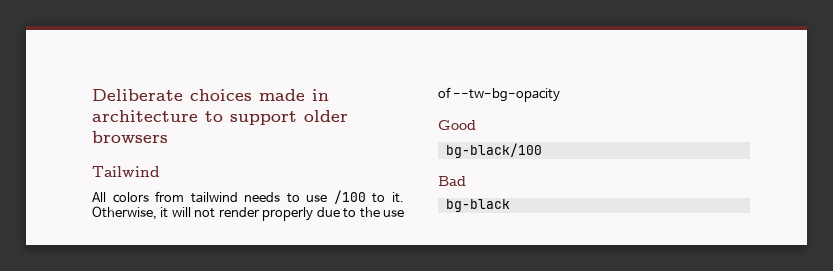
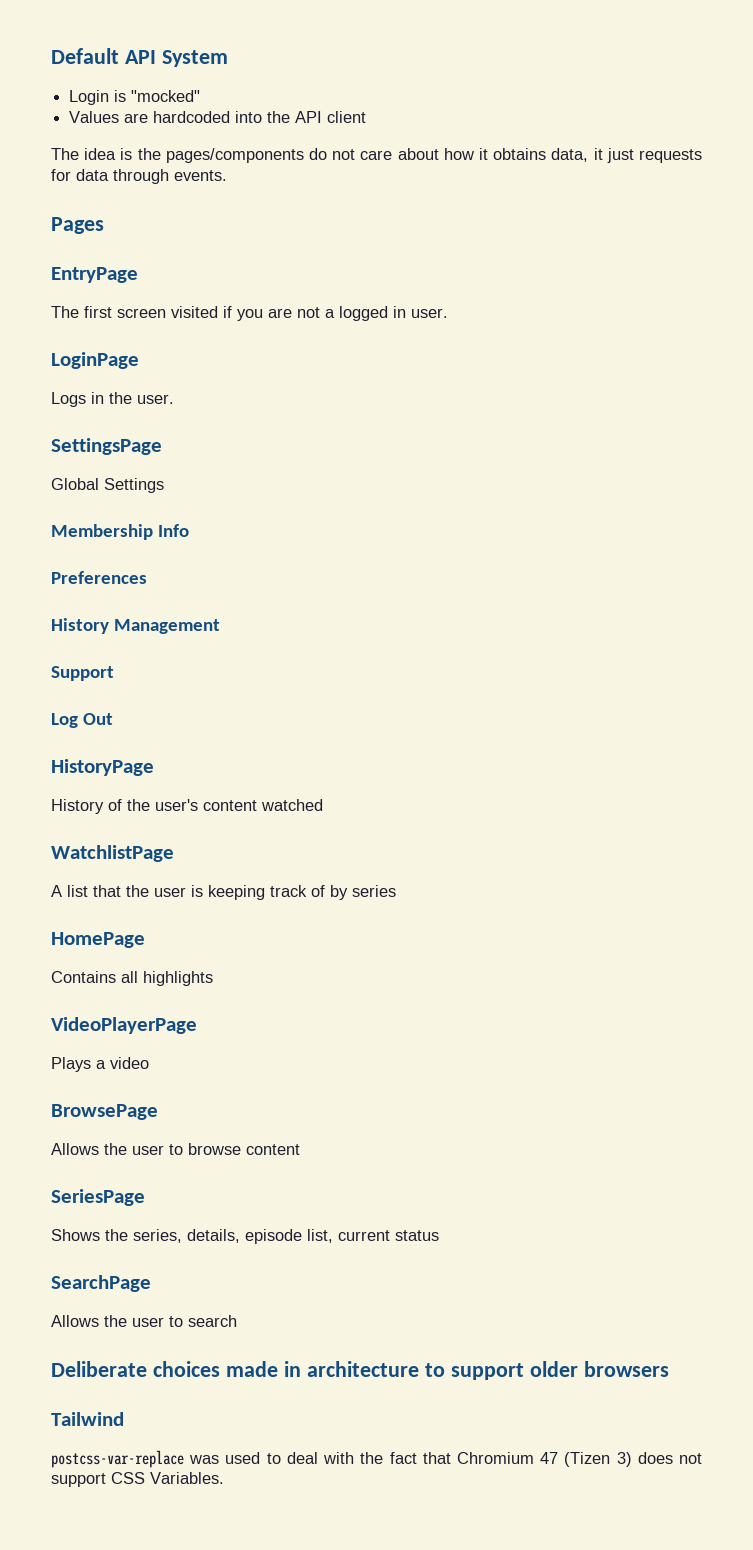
+ Default API System
+ Login is "mocked"
+ Values are hardcoded into the API client
+ The idea is the pages/components do not care about how it obtains data, it just requests for data through events.
+ Pages
+ EntryPage
+ The first screen visited if you are not a logged in user.
+ LoginPage
+ Logs in the user.
+ SettingsPage
+ Global Settings
+ Membership Info
+ Preferences
+ History Management
+ Support
+ Log Out
+ HistoryPage
+ History of the user's content watched
+ WatchlistPage
+ A list that the user is keeping track of by series
+ HomePage
+ Contains all highlights
+ VideoPlayerPage
+ Plays a video
+ BrowsePage
+ Allows the user to browse content
+ SeriesPage
+ Shows the series, details, episode list, current status
+ SearchPage
+ Allows the user to search
- All colors from tailwind needs to use /100 to it. Otherwise, it will not render properly due to the use of --tw-bg-opacity
- Good
- bg-black/100
- Bad
- bg-black
+ postcss-var-replace was used to deal with the fact that Chromium 47 (Tizen 3) does not support CSS Variables.

